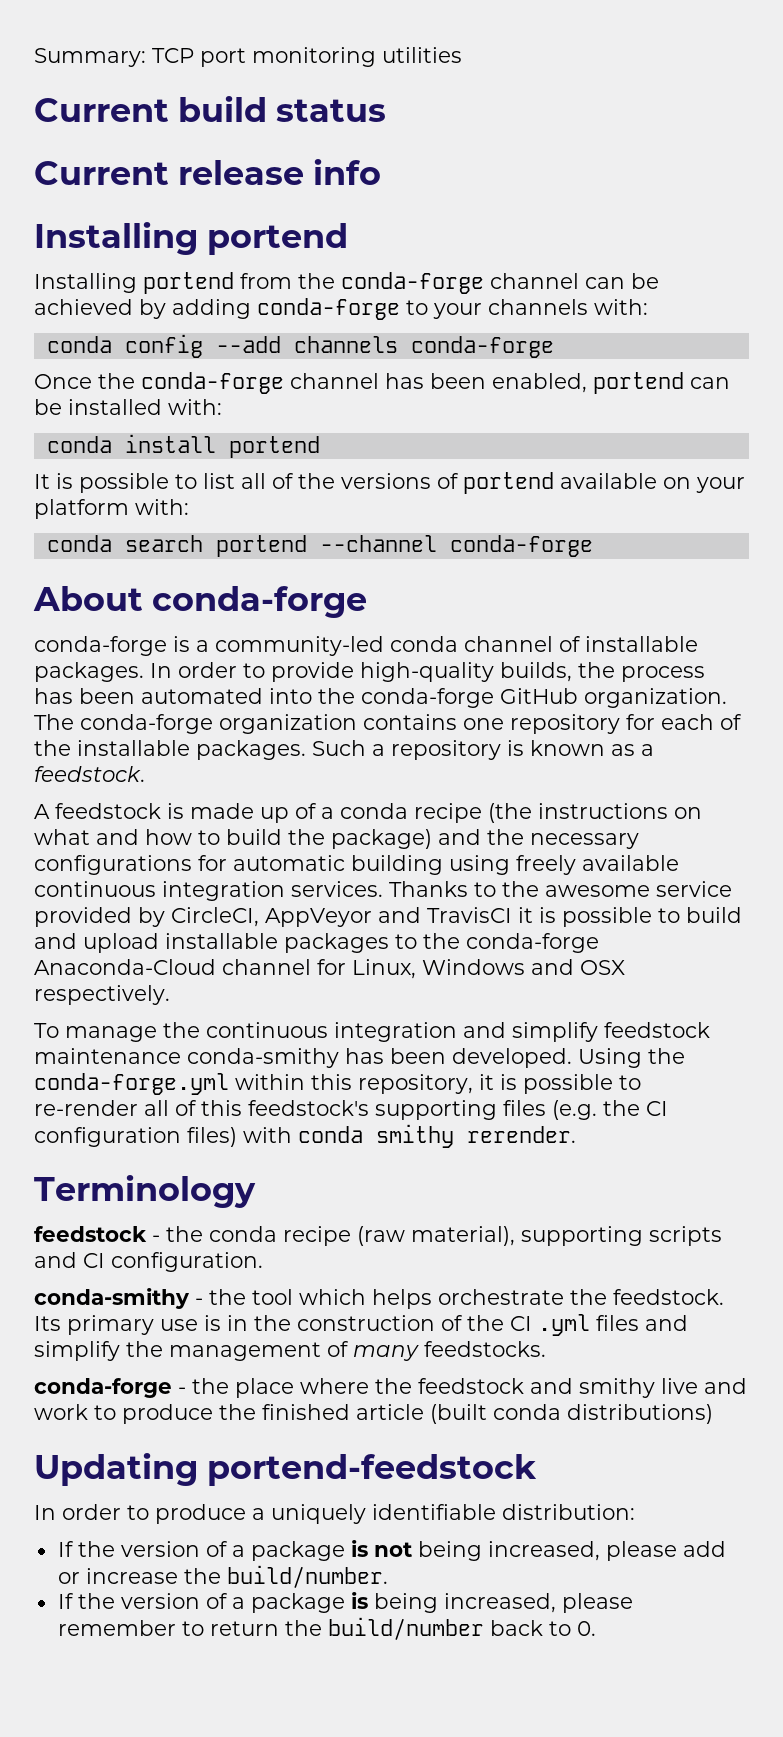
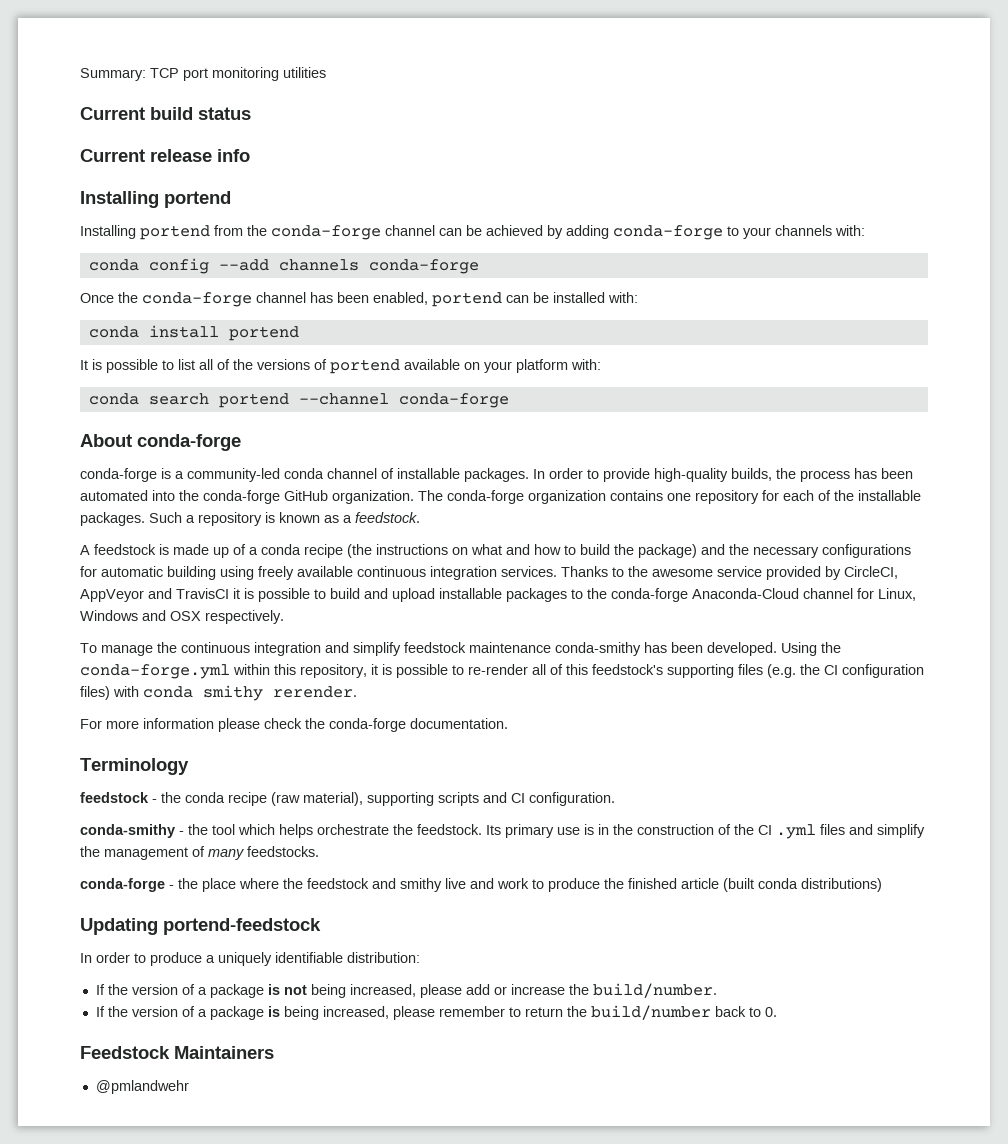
+ For more information please check the conda-forge documentation.
+ Feedstock Maintainers
+ @pmlandwehr

